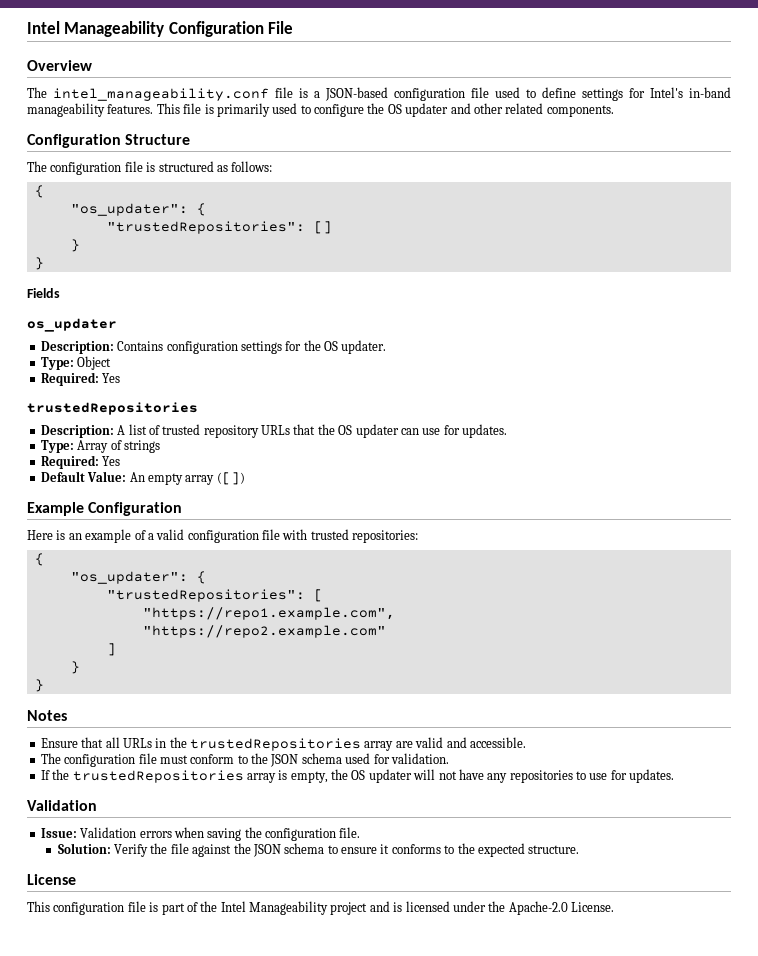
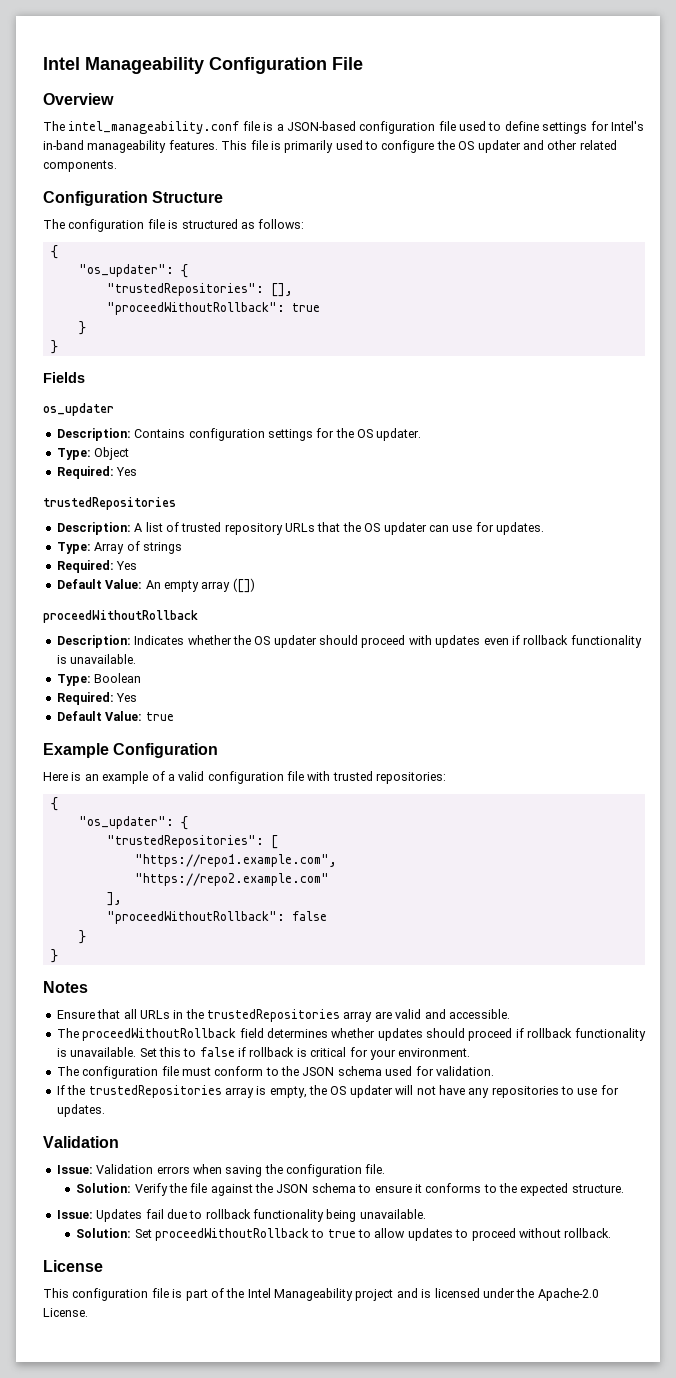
- "trustedRepositories": []
+ "trustedRepositories": [],
+ "proceedWithoutRollback": true
  Default Value: An empty array ([])
+ proceedWithoutRollback
+ Description: Indicates whether the OS updater should proceed with updates even if rollback functionality is unavailable.
+ Type: Boolean
+ Required: Yes
+ Default Value: true
- ]
+ ],
+ "proceedWithoutRollback": false
+ The proceedWithoutRollback field determines whether updates should proceed if rollback functionality is unavailable. Set this to false if rollback is critical for your environment.
+ Issue: Updates fail due to rollback functionality being unavailable.
+ Solution: Set proceedWithoutRollback to true to allow updates to proceed without rollback.

